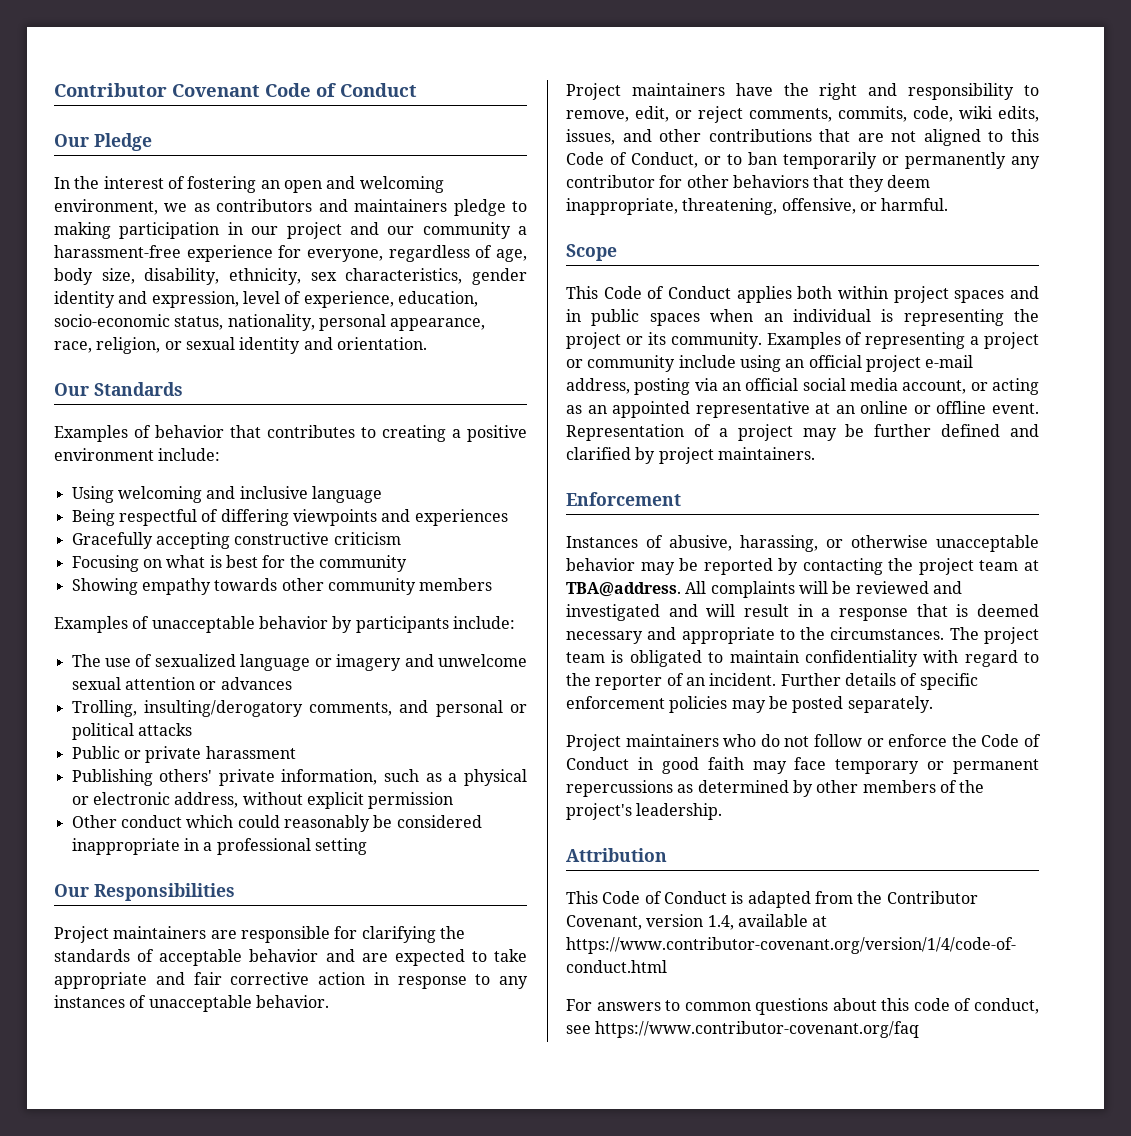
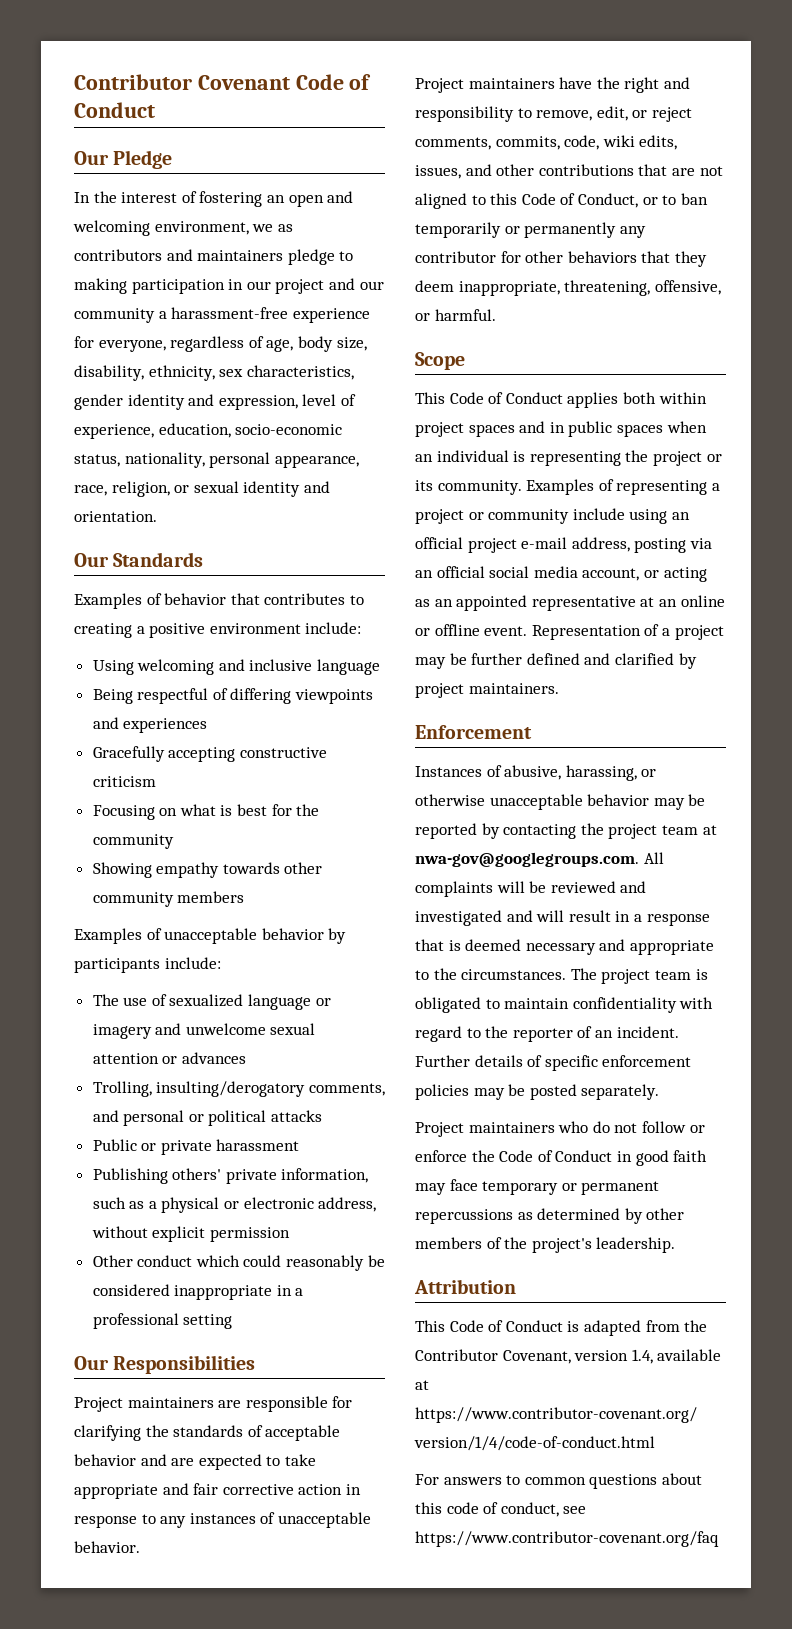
- Instances of abusive, harassing, or otherwise unacceptable behavior may be reported by contacting the project team at TBA@address. All complaints will be reviewed and investigated and will result in a response that is deemed necessary and appropriate to the circumstances.
+ Instances of abusive, harassing, or otherwise unacceptable behavior may be reported by contacting the project team at nwa-gov@googlegroups.com. All complaints will be reviewed and investigated and will result in a response that is deemed necessary and appropriate to the circumstances.

